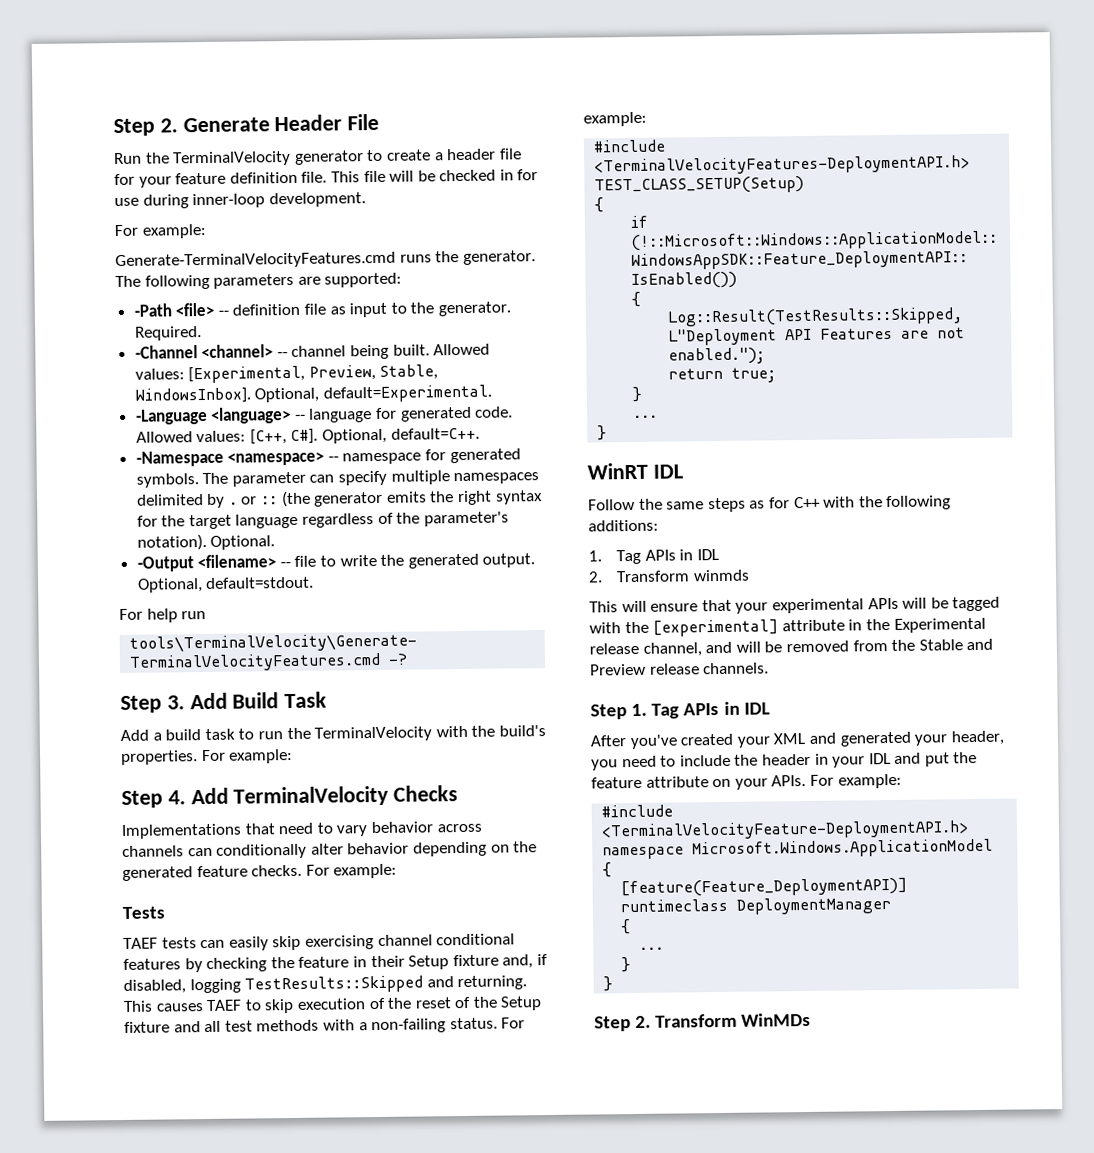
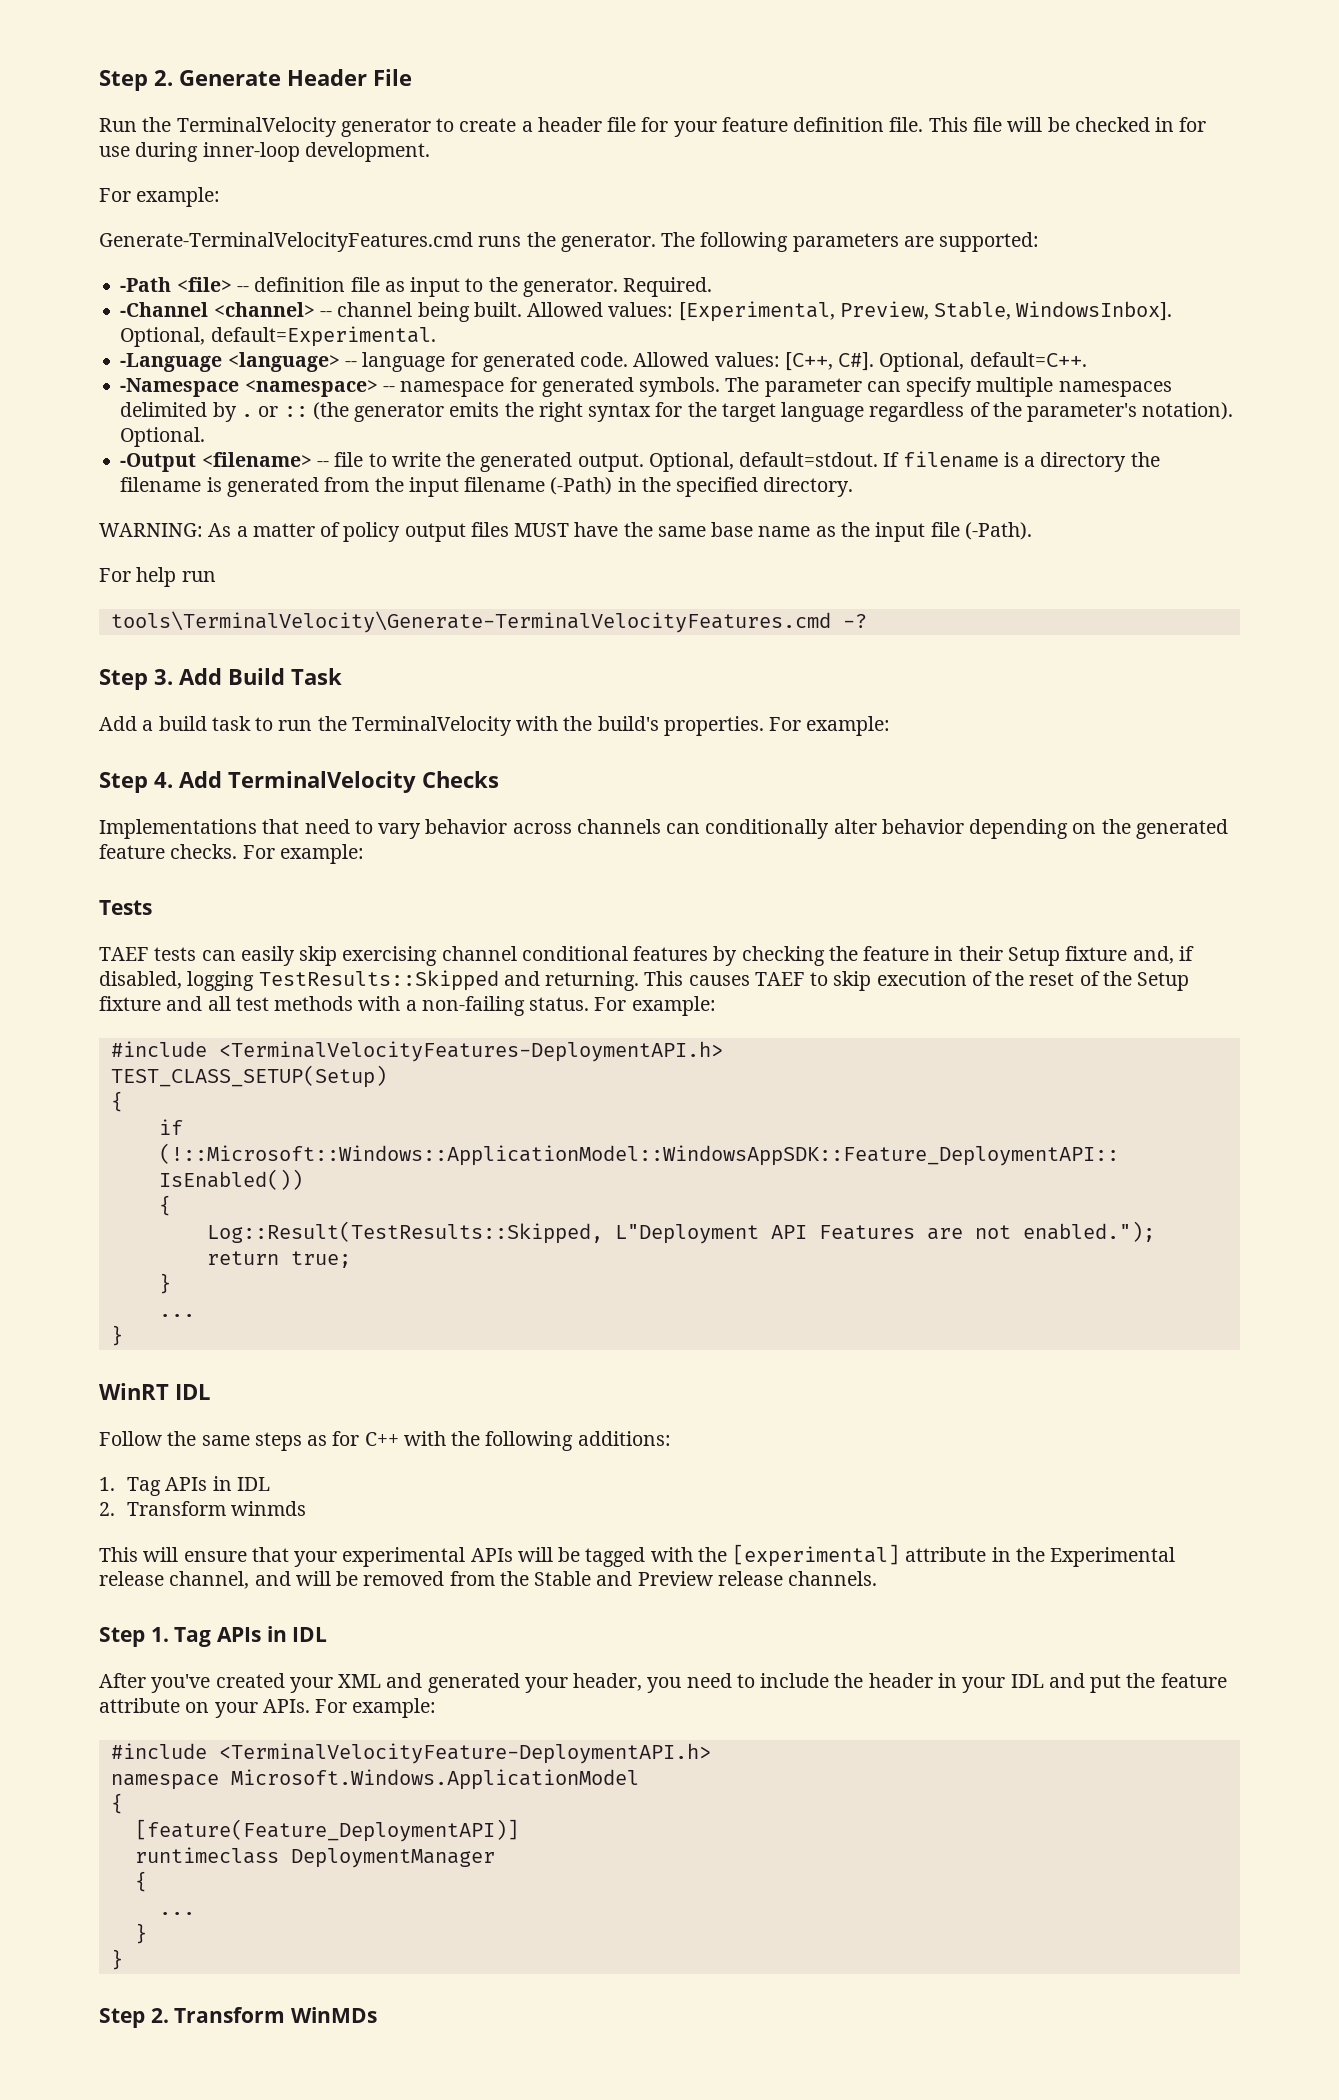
+ If filename is a directory the filename is generated from the input filename (-Path) in the specified directory.
+ WARNING: As a matter of policy output files MUST have the same base name as the input file (-Path).

